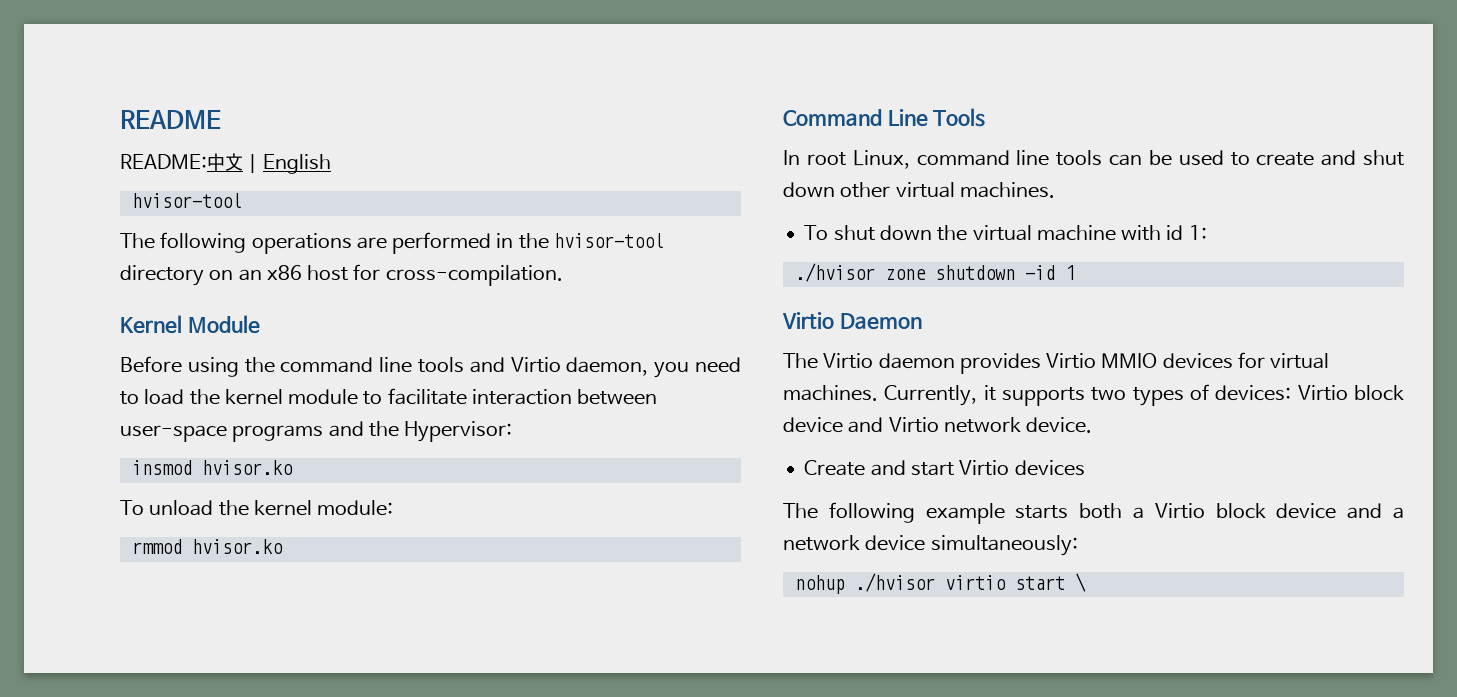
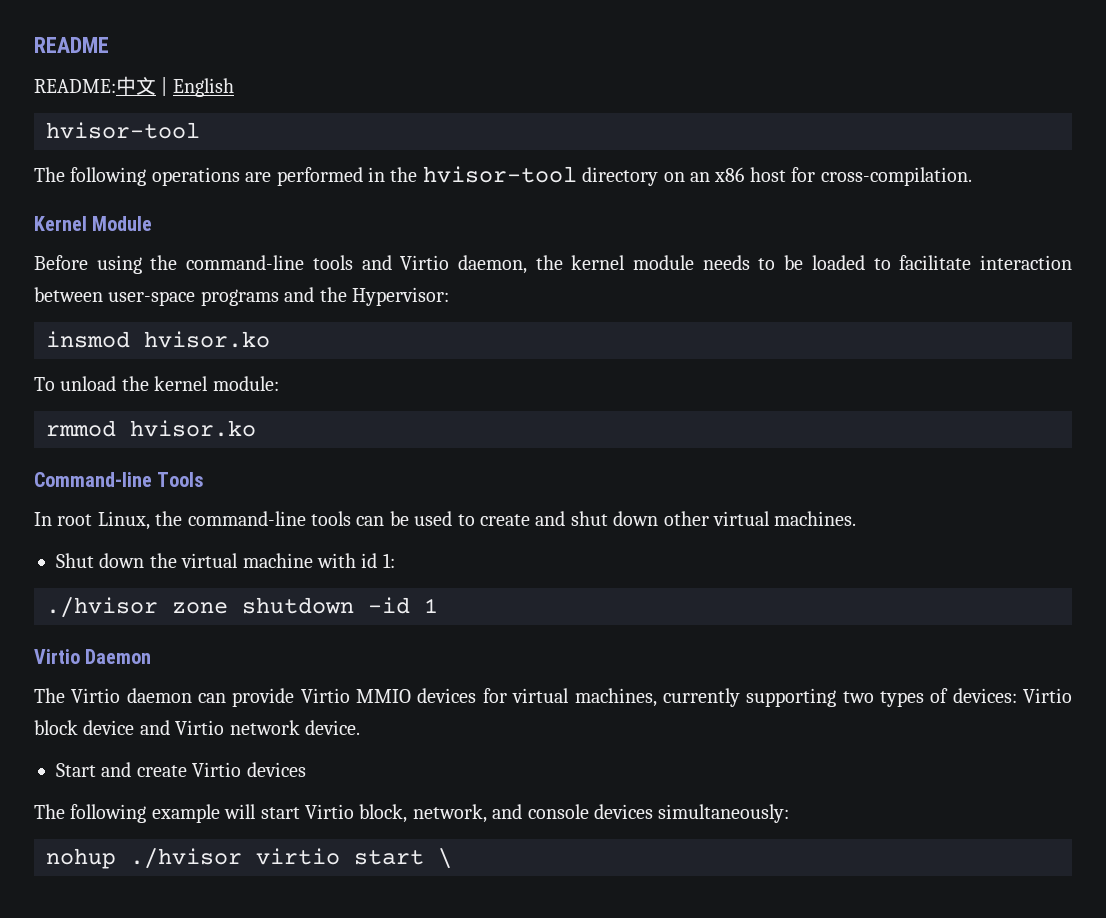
- Before using the command line tools and Virtio daemon, you need to load the kernel module to facilitate interaction between user-space programs and the Hypervisor:
+ Before using the command-line tools and Virtio daemon, the kernel module needs to be loaded to facilitate interaction between user-space programs and the Hypervisor:
- Command Line Tools
+ Command-line Tools
- In root Linux, command line tools can be used to create and shut down other virtual machines.
+ In root Linux, the command-line tools can be used to create and shut down other virtual machines.
- To shut down the virtual machine with id 1:
+ Shut down the virtual machine with id 1:
- The Virtio daemon provides Virtio MMIO devices for virtual machines. Currently, it supports two types of devices: Virtio block device and Virtio network device.
+ The Virtio daemon can provide Virtio MMIO devices for virtual machines, currently supporting two types of devices: Virtio block device and Virtio network device.
- Create and start Virtio devices
+ Start and create Virtio devices
- The following example starts both a Virtio block device and a network device simultaneously:
+ The following example will start Virtio block, network, and console devices simultaneously:

